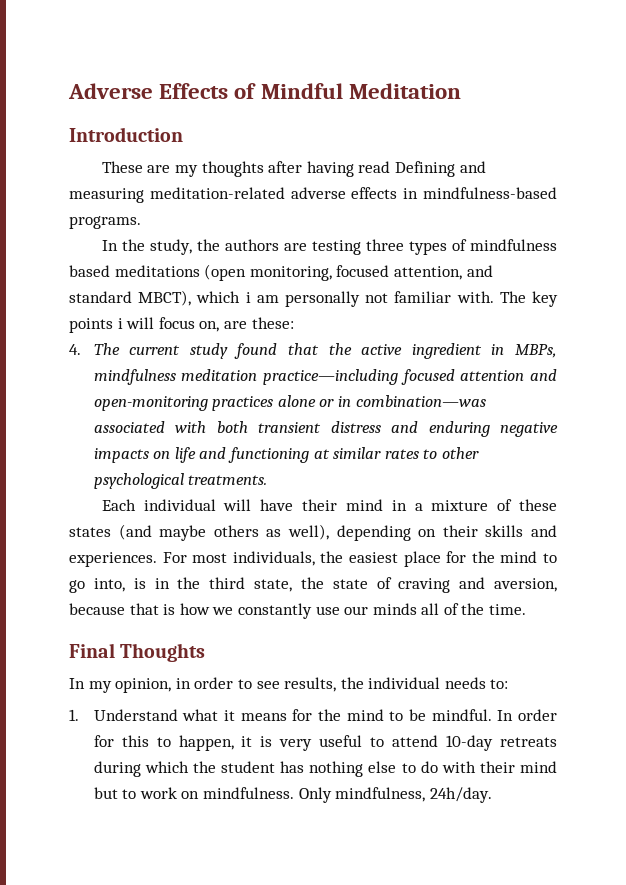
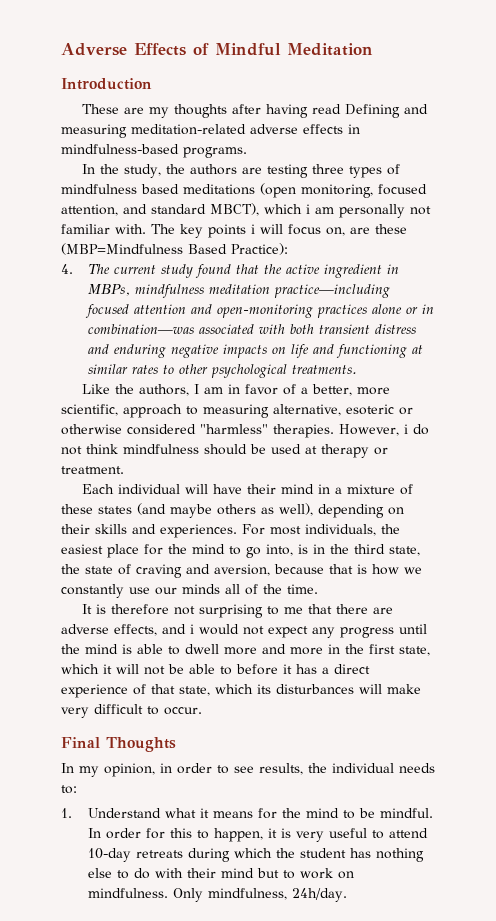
- The key points i will focus on, are these:
+ The key points i will focus on, are these (MBP=Mindfulness Based Practice):
+ Like the authors, I am in favor of a better, more scientific, approach to measuring alternative, esoteric or otherwise considered "harmless" therapies. However, i do not think mindfulness should be used at therapy or treatment.
+ It is therefore not surprising to me that there are adverse effects, and i would not expect any progress until the mind is able to dwell more and more in the first state, which it will not be able to before it has a direct experience of that state, which its disturbances will make very difficult to occur.

